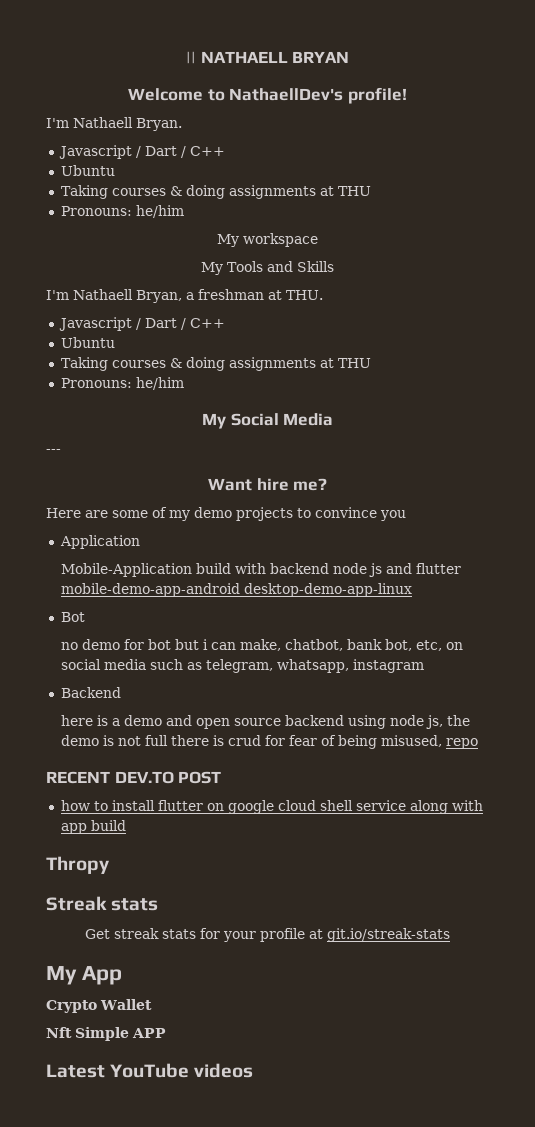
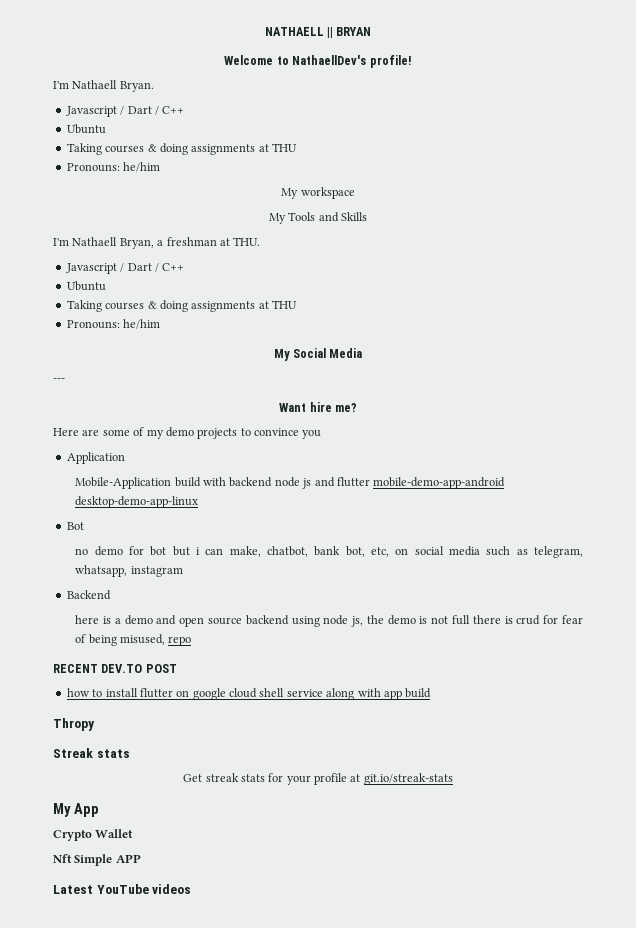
- || NATHAELL BRYAN
+ NATHAELL || BRYAN

